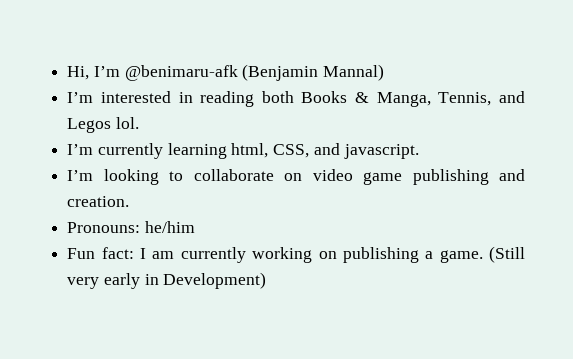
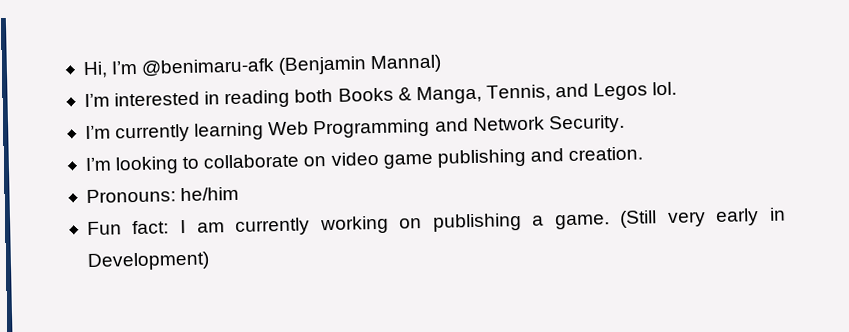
- I’m currently learning html, CSS, and javascript.
+ I’m currently learning Web Programming and Network Security.

